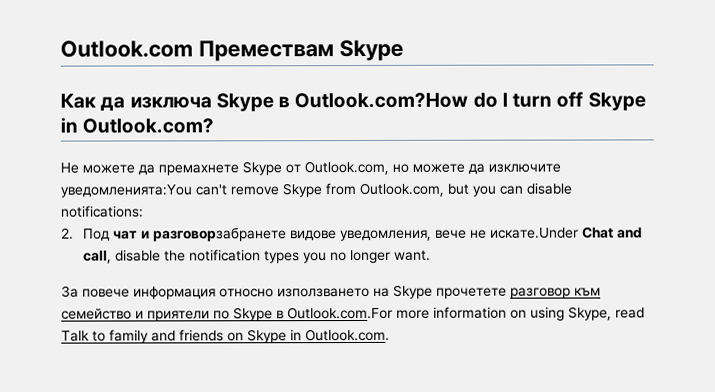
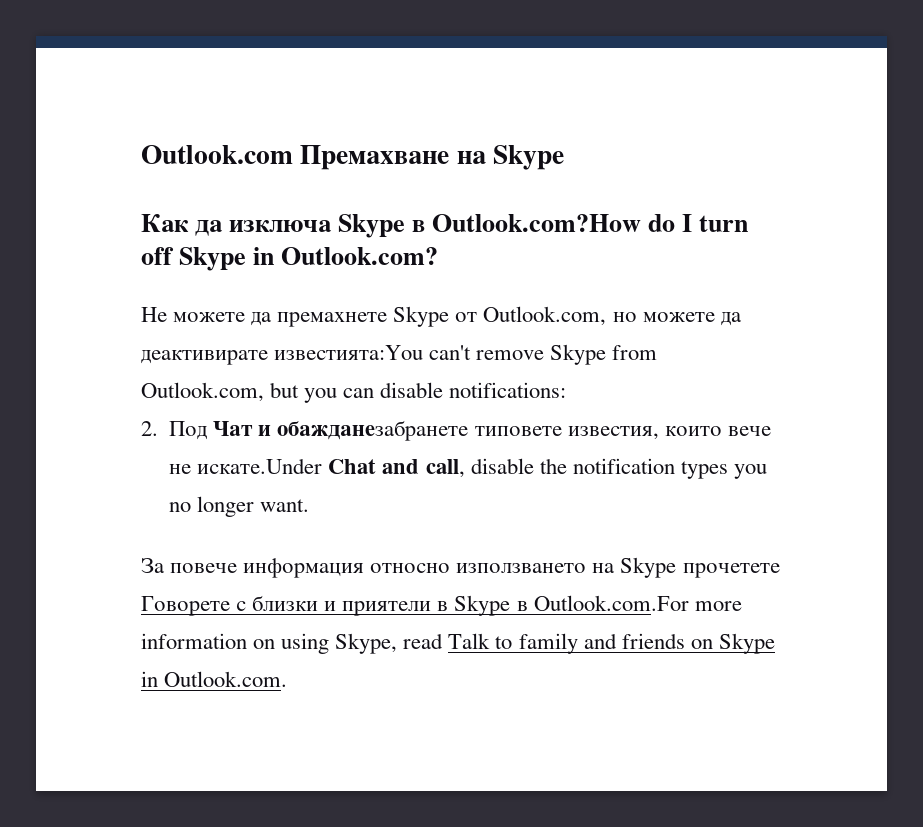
- Outlook.com Премествам Skype
+ Outlook.com Премахване на Skype
- Не можете да премахнете Skype от Outlook.com, но можете да изключите уведомленията:You can't remove Skype from Outlook.com, but you can disable notifications:
+ Не можете да премахнете Skype от Outlook.com, но можете да деактивирате известията:You can't remove Skype from Outlook.com, but you can disable notifications:
- 2. Под чат и разговорзабранете видове уведомления, вече не искате.Under Chat and call, disable the notification types you no longer want.
+ 2. Под Чат и обажданезабранете типовете известия, които вече не искате.Under Chat and call, disable the notification types you no longer want.
- За повече информация относно използването на Skype прочетете разговор към семейство и приятели по Skype в Outlook.com.For more information on using Skype, read Talk to family and friends on Skype in Outlook.com.
+ За повече информация относно използването на Skype прочетете Говорете с близки и приятели в Skype в Outlook.com.For more information on using Skype, read Talk to family and friends on Skype in Outlook.com.

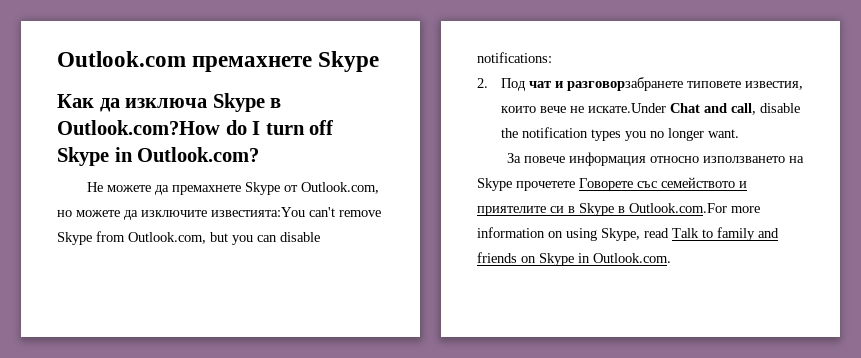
- Outlook.com Премахване на Skype
+ Outlook.com премахнете Skype
- Не можете да премахнете Skype от Outlook.com, но можете да деактивирате известията:You can't remove Skype from Outlook.com, but you can disable notifications:
+ Не можете да премахнете Skype от Outlook.com, но можете да изключите известията:You can't remove Skype from Outlook.com, but you can disable notifications:
- 2. Под Чат и обажданезабранете типовете известия, които вече не искате.Under Chat and call, disable the notification types you no longer want.
+ 2. Под чат и разговорзабранете типовете известия, които вече не искате.Under Chat and call, disable the notification types you no longer want.
- За повече информация относно използването на Skype прочетете Говорете с близки и приятели в Skype в Outlook.com.For more information on using Skype, read Talk to family and friends on Skype in Outlook.com.
+ За повече информация относно използването на Skype прочетете Говорете със семейството и приятелите си в Skype в Outlook.com.For more information on using Skype, read Talk to family and friends on Skype in Outlook.com.

